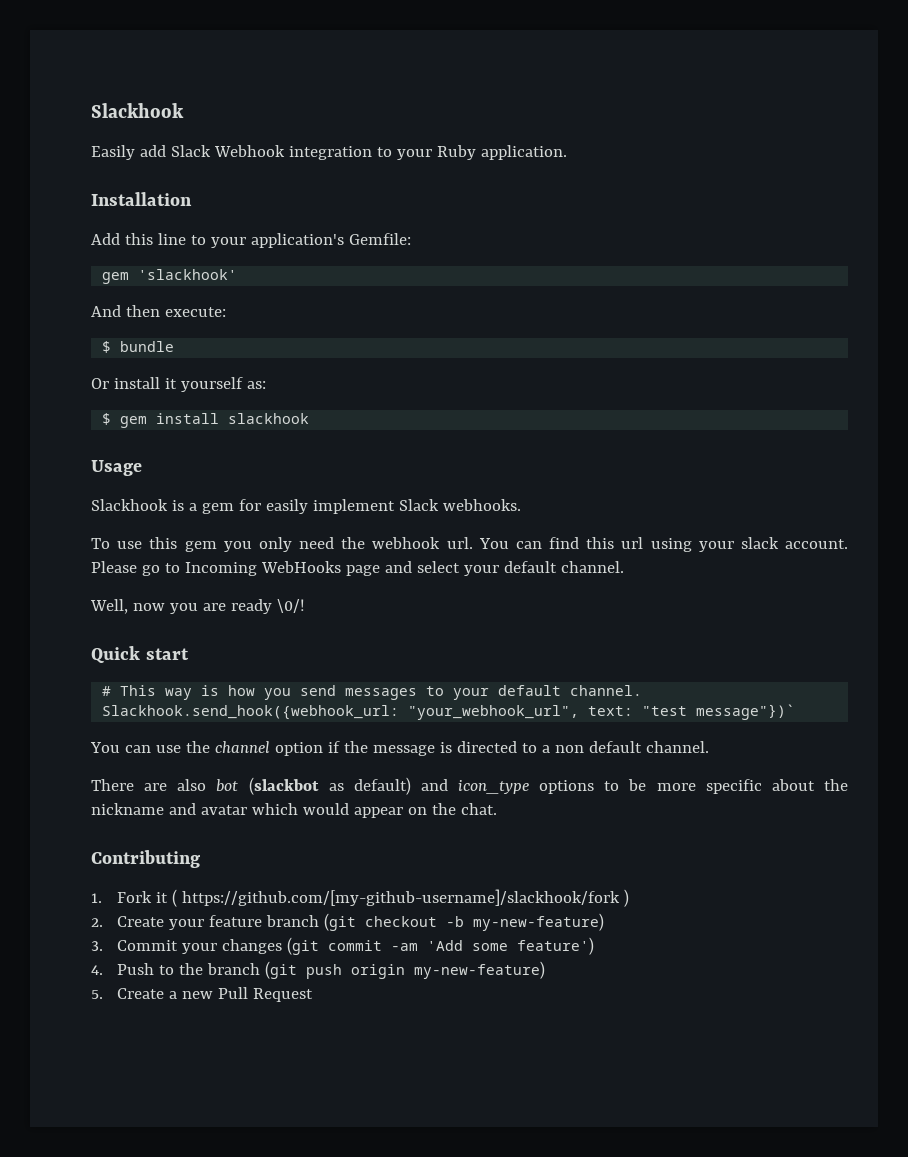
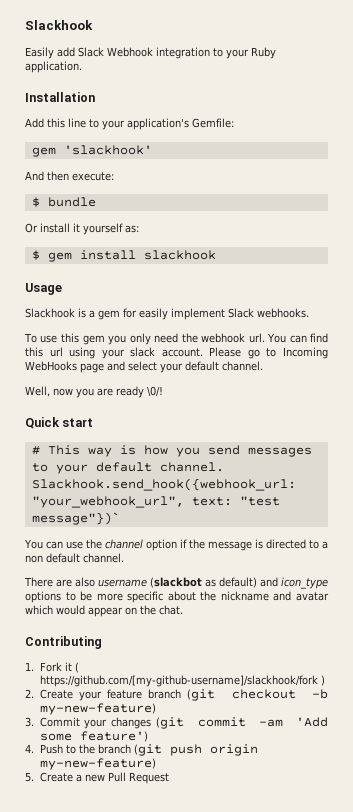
- There are also bot (slackbot as default) and icon_type options to be more specific about the nickname and avatar which would appear on the chat.
+ There are also username (slackbot as default) and icon_type options to be more specific about the nickname and avatar which would appear on the chat.

